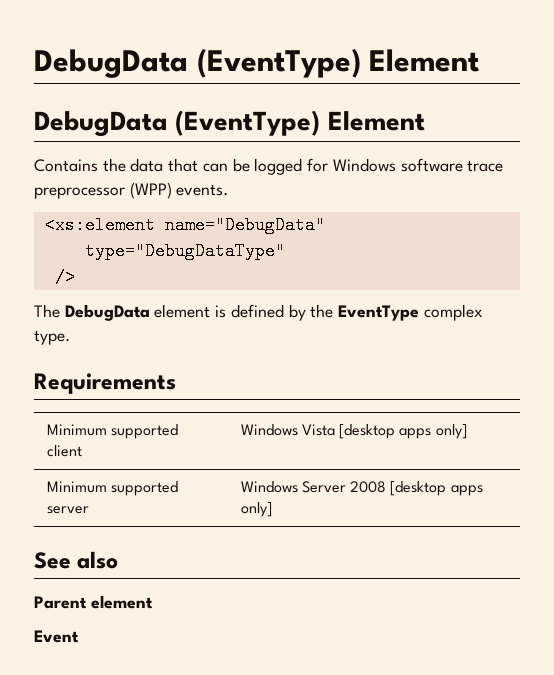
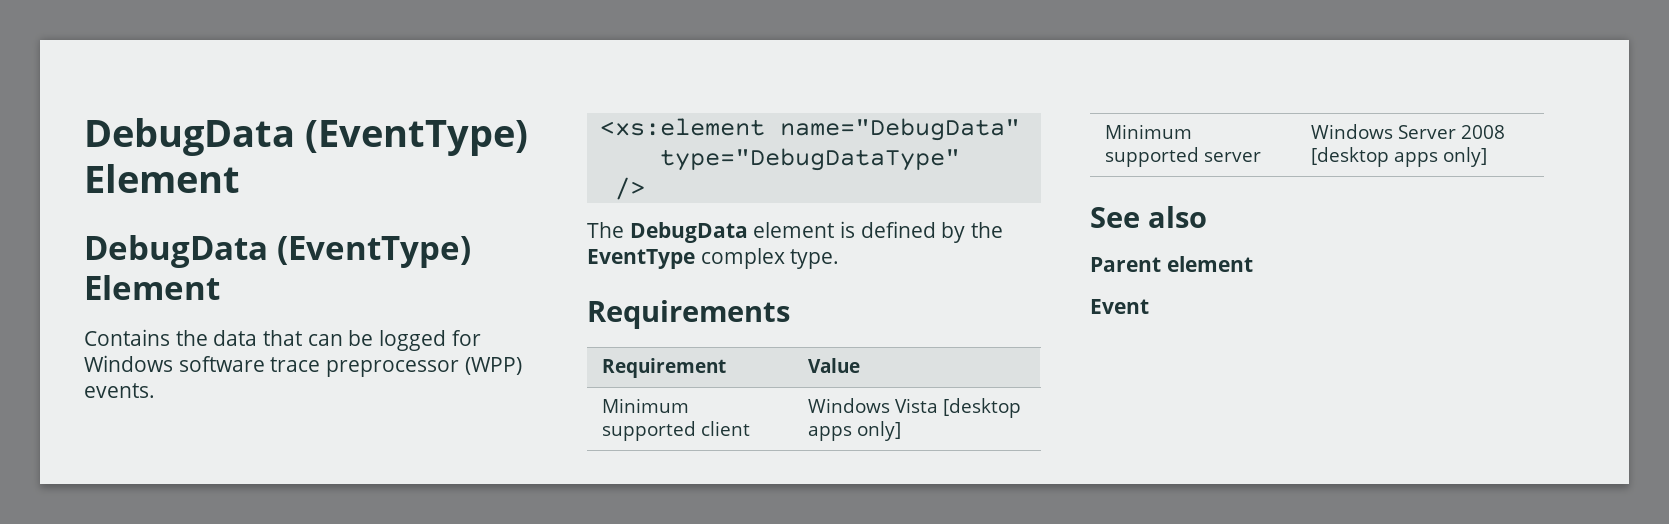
+ Requirement | Value

